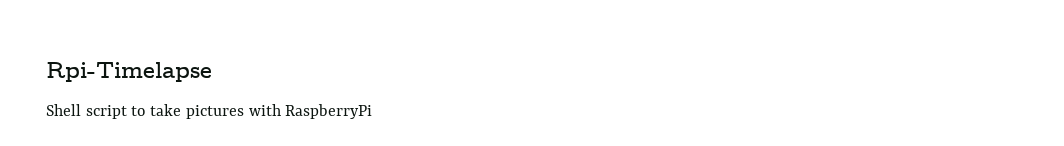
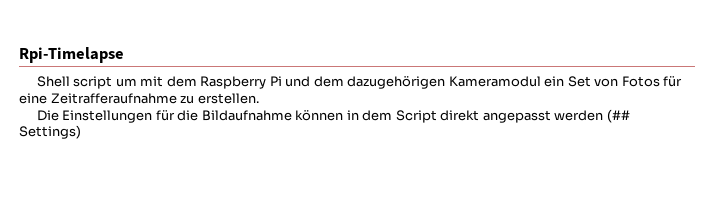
- Shell script to take pictures with RaspberryPi
+ Shell script um mit dem Raspberry Pi und dem dazugehörigen Kameramodul ein Set von Fotos für eine Zeitrafferaufnahme zu erstellen.
+ Die Einstellungen für die Bildaufnahme können in dem Script direkt angepasst werden (## Settings)

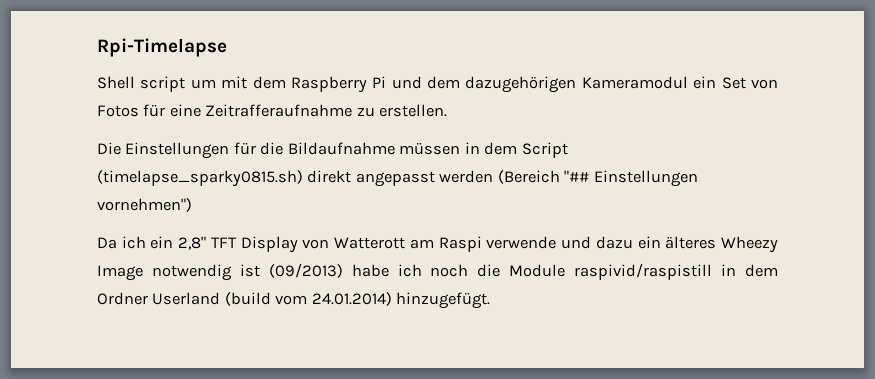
- Die Einstellungen für die Bildaufnahme können in dem Script direkt angepasst werden (## Settings)
+ Die Einstellungen für die Bildaufnahme müssen in dem Script (timelapse_sparky0815.sh) direkt angepasst werden (Bereich "## Einstellungen vornehmen")
+ Da ich ein 2,8" TFT Display von Watterott am Raspi verwende und dazu ein älteres Wheezy Image notwendig ist (09/2013) habe ich noch die Module raspivid/raspistill in dem Ordner Userland (build vom 24.01.2014) hinzugefügt.

